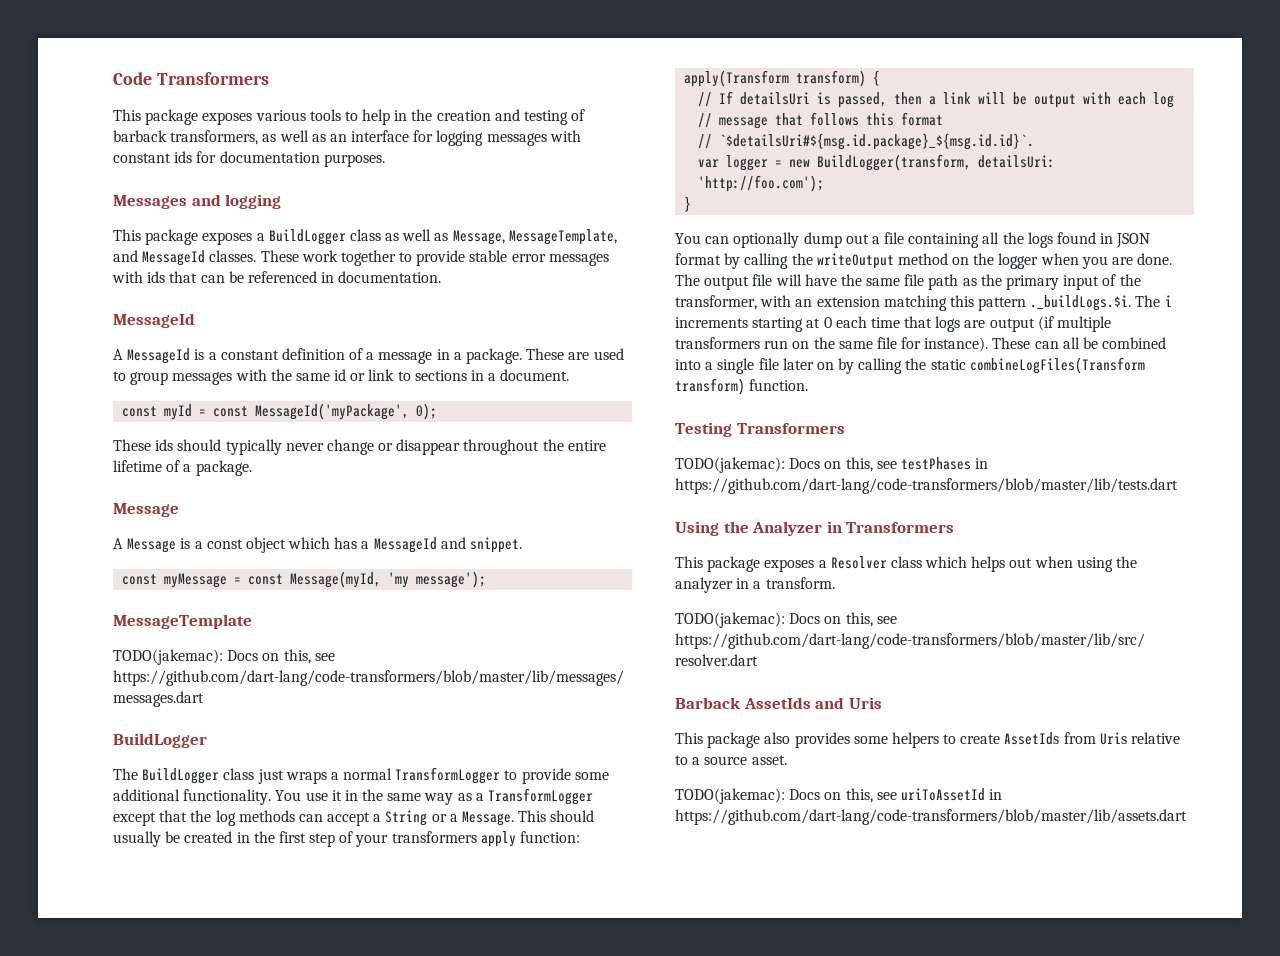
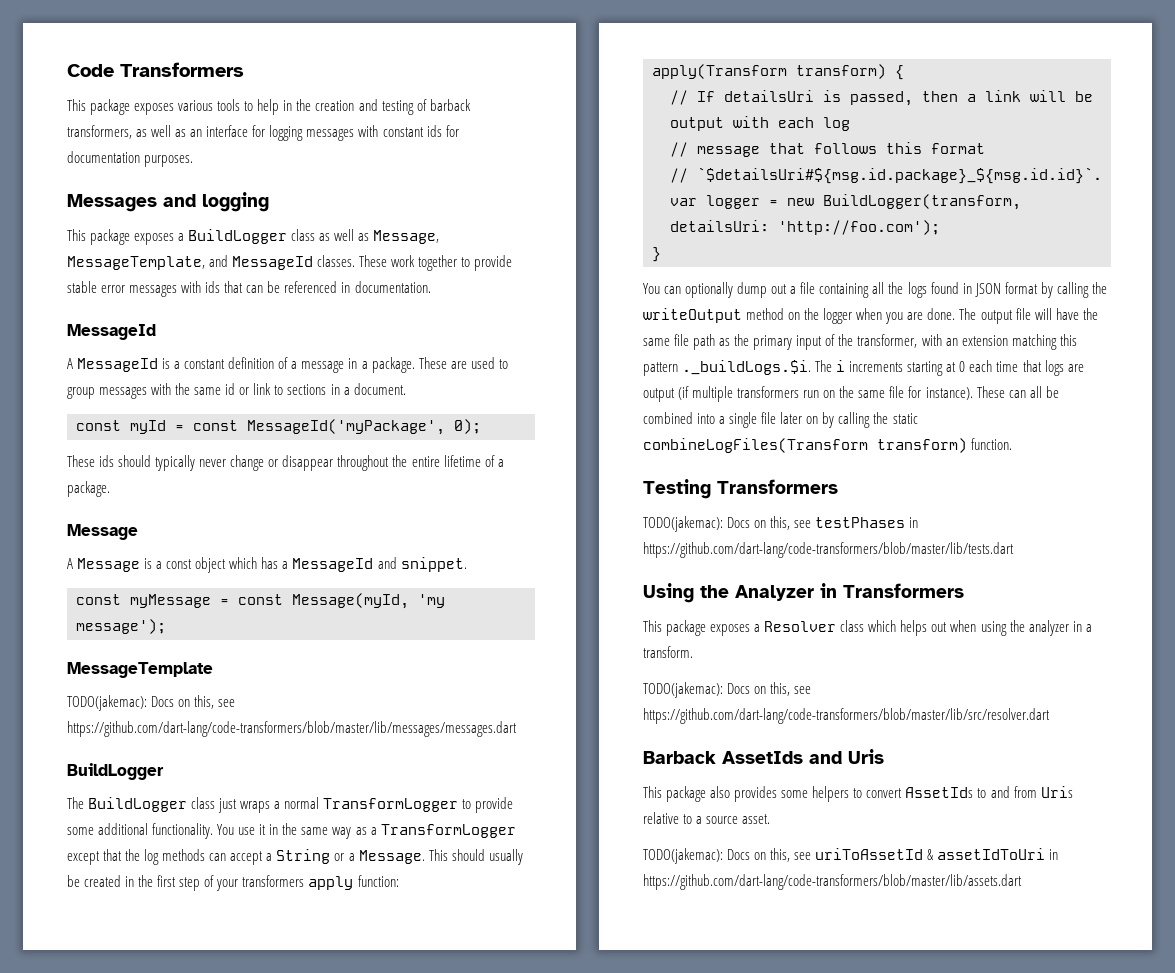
- This package also provides some helpers to create AssetIds from Uris relative to a source asset.
+ This package also provides some helpers to convert AssetIds to and from Uris relative to a source asset.
- TODO(jakemac): Docs on this, see uriToAssetId in https://github.com/dart-lang/code-transformers/blob/master/lib/assets.dart
+ TODO(jakemac): Docs on this, see uriToAssetId & assetIdToUri in https://github.com/dart-lang/code-transformers/blob/master/lib/assets.dart

